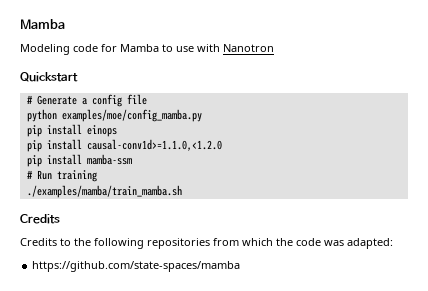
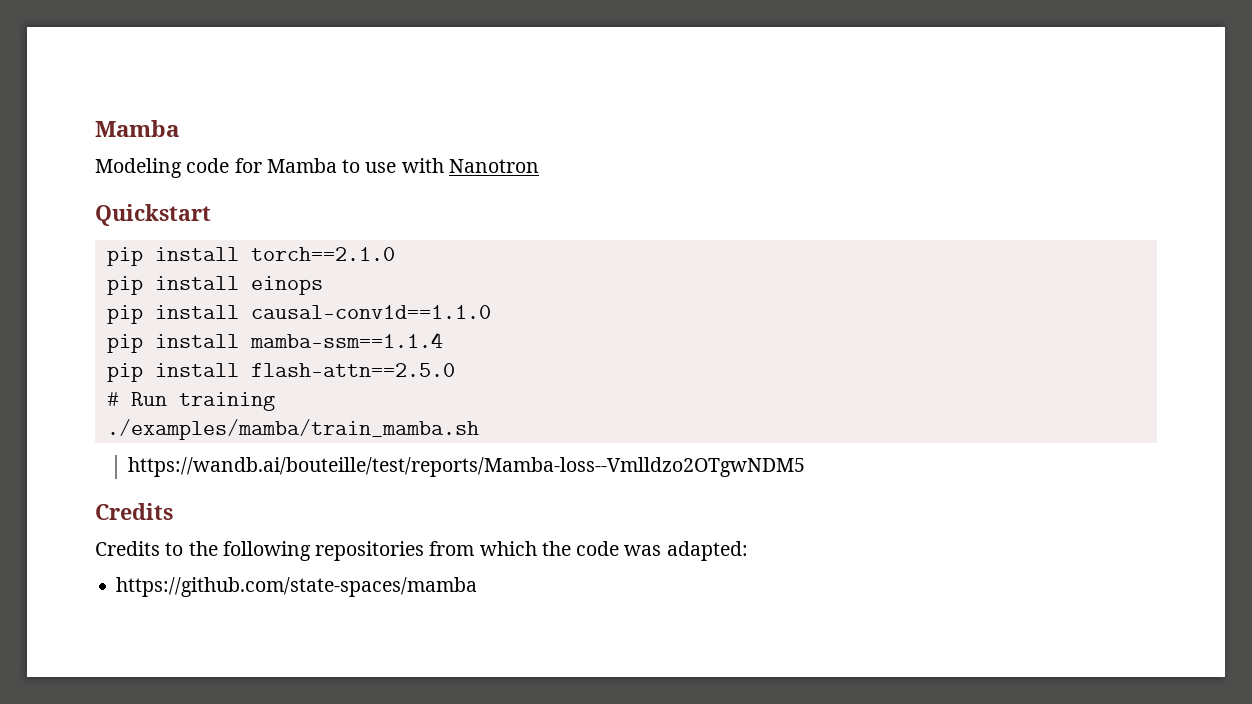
- # Generate a config file
- python examples/moe/config_mamba.py
+ pip install torch==2.1.0
- pip install causal-conv1d>=1.1.0,<1.2.0
- pip install mamba-ssm
+ pip install causal-conv1d==1.1.0
+ pip install mamba-ssm==1.1.4
+ pip install flash-attn==2.5.0
+ https://wandb.ai/bouteille/test/reports/Mamba-loss--Vmlldzo2OTgwNDM5

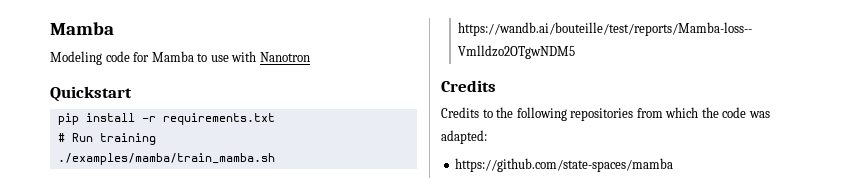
- pip install torch==2.1.0
- pip install einops
- pip install causal-conv1d==1.1.0
- pip install mamba-ssm==1.1.4
- pip install flash-attn==2.5.0
+ pip install -r requirements.txt

